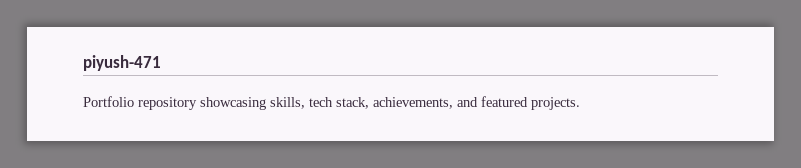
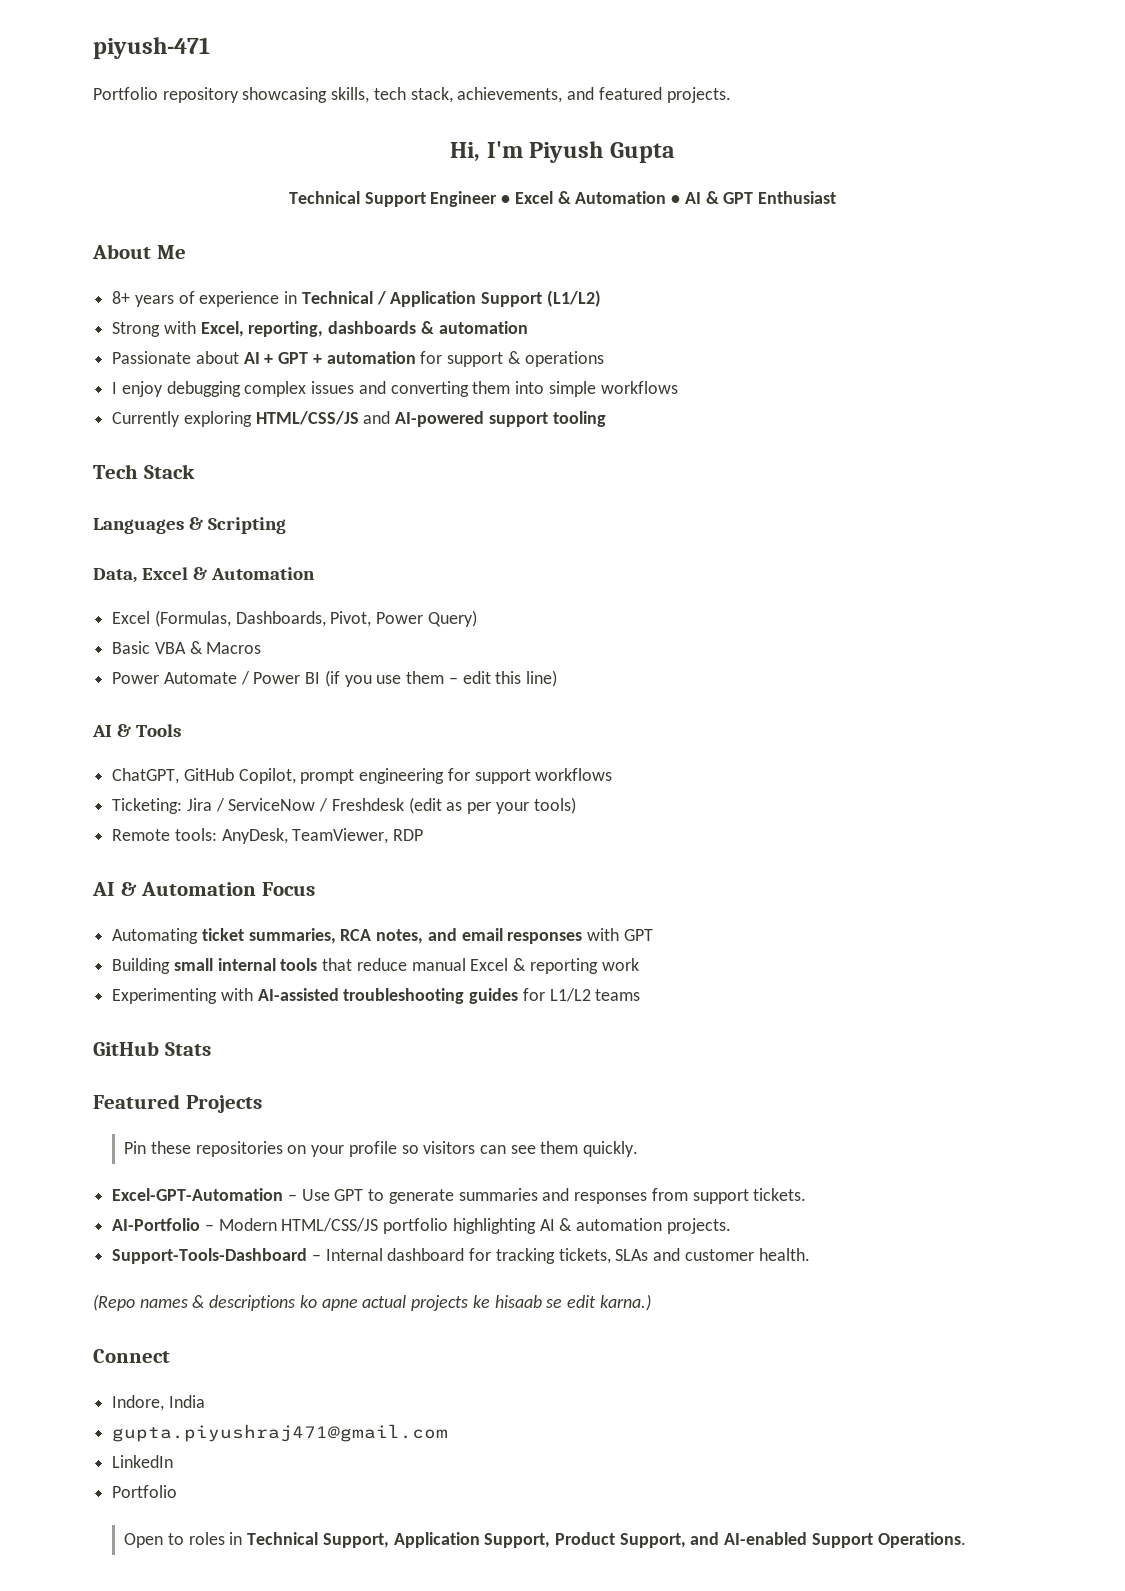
+ Hi, I'm Piyush Gupta
+ Technical Support Engineer • Excel & Automation • AI & GPT Enthusiast
+ About Me
+ 8+ years of experience in Technical / Application Support (L1/L2)
+ Strong with Excel, reporting, dashboards & automation
+ Passionate about AI + GPT + automation for support & operations
+ I enjoy debugging complex issues and converting them into simple workflows
+ Currently exploring HTML/CSS/JS and AI-powered support tooling
+ Tech Stack
+ Languages & Scripting
+ Data, Excel & Automation
+ Excel (Formulas, Dashboards, Pivot, Power Query)
+ Basic VBA & Macros
+ Power Automate / Power BI (if you use them – edit this line)
+ AI & Tools
+ ChatGPT, GitHub Copilot, prompt engineering for support workflows
+ Ticketing: Jira / ServiceNow / Freshdesk (edit as per your tools)
+ Remote tools: AnyDesk, TeamViewer, RDP
+ AI & Automation Focus
+ Automating ticket summaries, RCA notes, and email responses with GPT
+ Building small internal tools that reduce manual Excel & reporting work
+ Experimenting with AI-assisted troubleshooting guides for L1/L2 teams
+ GitHub Stats
+ Featured Projects
+ Pin these repositories on your profile so visitors can see them quickly.
+ Excel-GPT-Automation – Use GPT to generate summaries and responses from support tickets.
+ AI-Portfolio – Modern HTML/CSS/JS portfolio highlighting AI & automation projects.
+ Support-Tools-Dashboard – Internal dashboard for tracking tickets, SLAs and customer health.
+ (Repo names & descriptions ko apne actual projects ke hisaab se edit karna.)
+ Connect
+ Indore, India
+ gupta.piyushraj471@gmail.com
+ LinkedIn
+ Portfolio
+ Open to roles in Technical Support, Application Support, Product Support, and AI-enabled Support Operations.

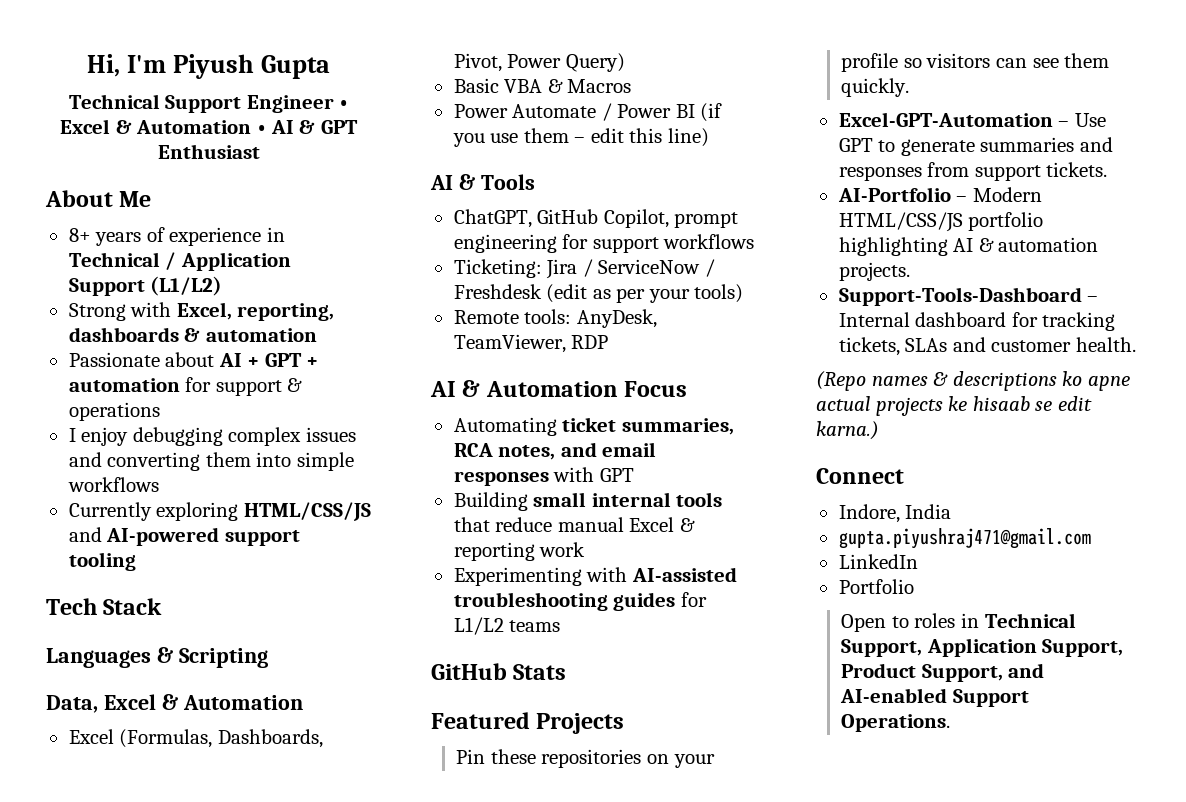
- piyush-471
- Portfolio repository showcasing skills, tech stack, achievements, and featured projects.

